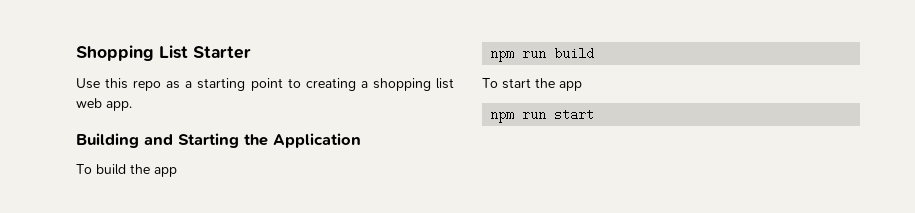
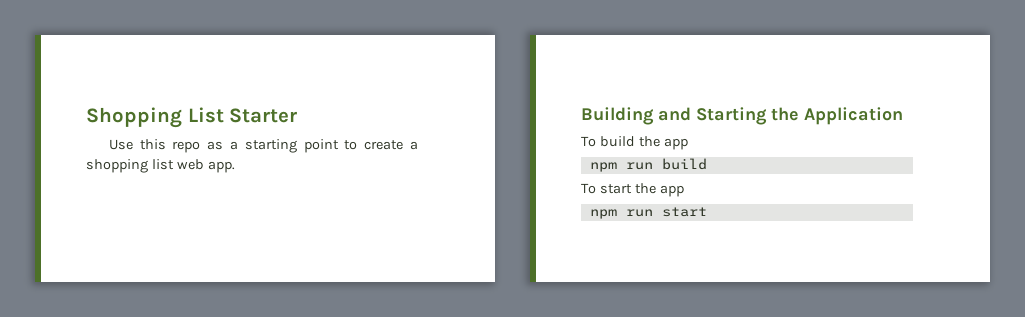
- Use this repo as a starting point to creating a shopping list web app.
+ Use this repo as a starting point to create a shopping list web app.

